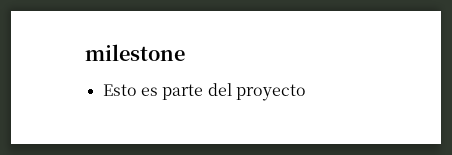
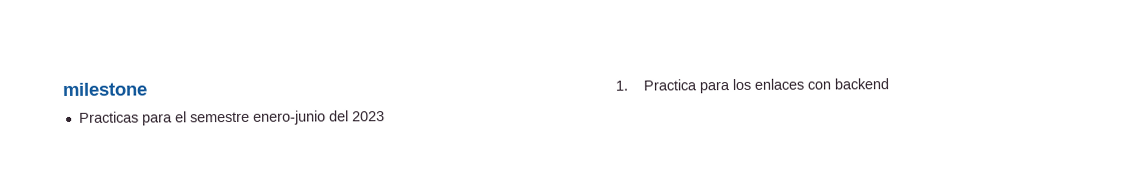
- Esto es parte del proyecto
+ Practicas para el semestre enero-junio del 2023
+ 1. Practica para los enlaces con backend

